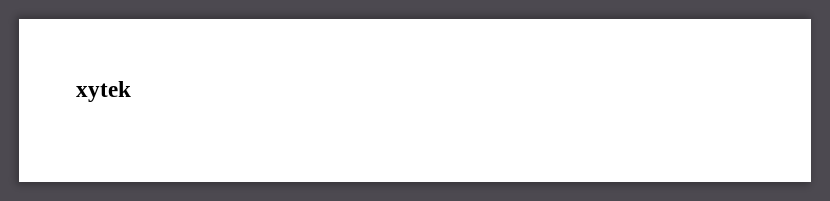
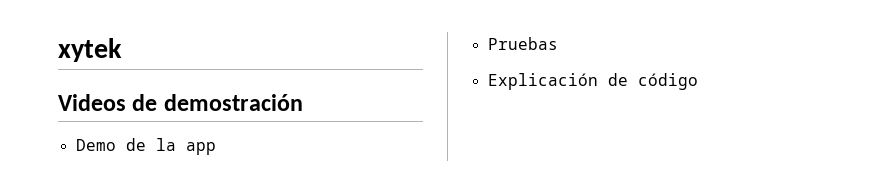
+ Videos de demostración
+ Demo de la app
+ Pruebas
+ Explicación de código

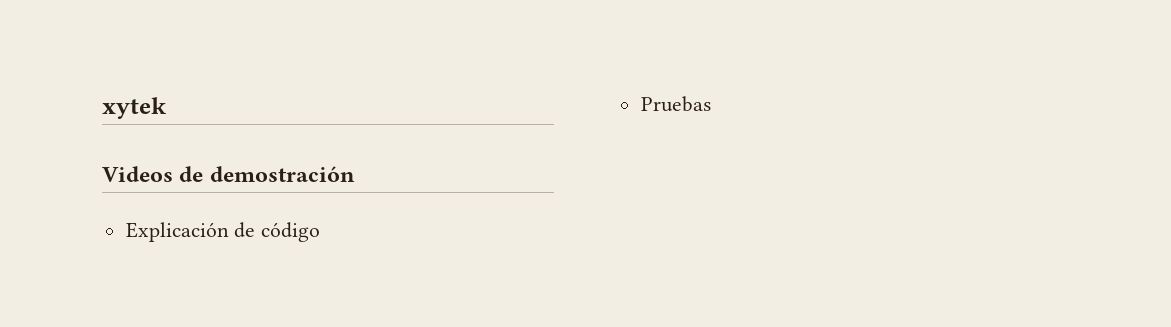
- Demo de la app
- Pruebas
+ Pruebas

